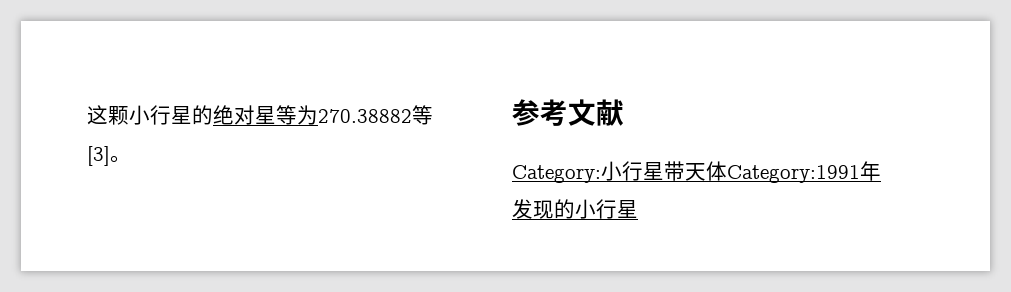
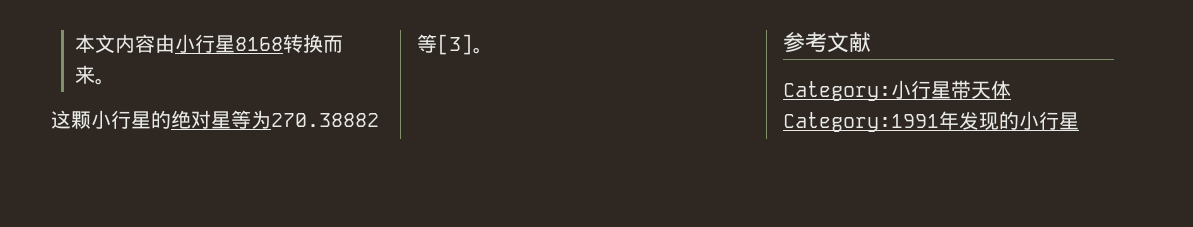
+ 本文内容由小行星8168转换而来。

